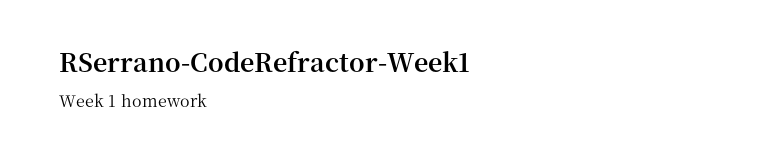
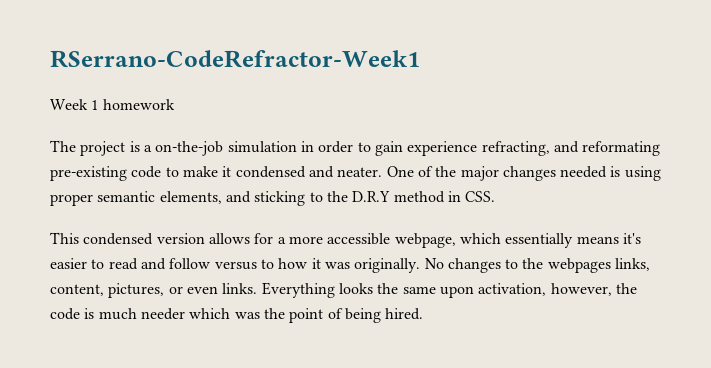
+ The project is a on-the-job simulation in order to gain experience refracting, and reformating pre-existing code to make it condensed and neater. One of the major changes needed is using proper semantic elements, and sticking to the D.R.Y method in CSS.
+ This condensed version allows for a more accessible webpage, which essentially means it's easier to read and follow versus to how it was originally. No changes to the webpages links, content, pictures, or even links. Everything looks the same upon activation, however, the code is much needer which was the point of being hired.

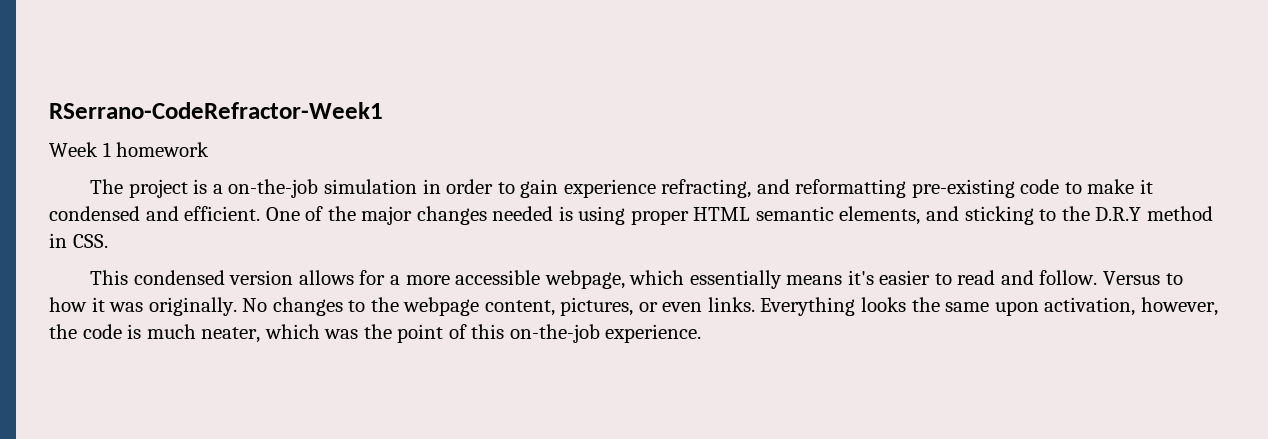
- The project is a on-the-job simulation in order to gain experience refracting, and reformating pre-existing code to make it condensed and neater.
+ The project is a on-the-job simulation in order to gain experience refracting, and reformatting pre-existing code to make it condensed and efficient.
- One of the major changes needed is using proper semantic elements, and sticking to the D.R.Y method in CSS.
+ One of the major changes needed is using proper HTML semantic elements, and sticking to the D.R.Y method in CSS.
- This condensed version allows for a more accessible webpage, which essentially means it's easier to read and follow versus to how it was originally.
+ This condensed version allows for a more accessible webpage, which essentially means it's easier to read and follow. Versus to how it was originally.
- No changes to the webpages links, content, pictures, or even links.
+ No changes to the webpage content, pictures, or even links.
- Everything looks the same upon activation, however, the code is much needer which was the point of being hired.
+ Everything looks the same upon activation, however, the code is much neater, which was the point of this on-the-job experience.

